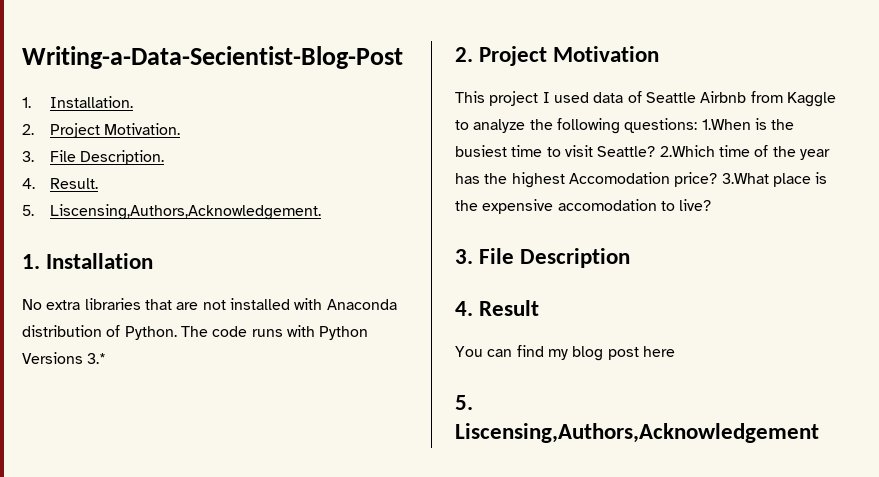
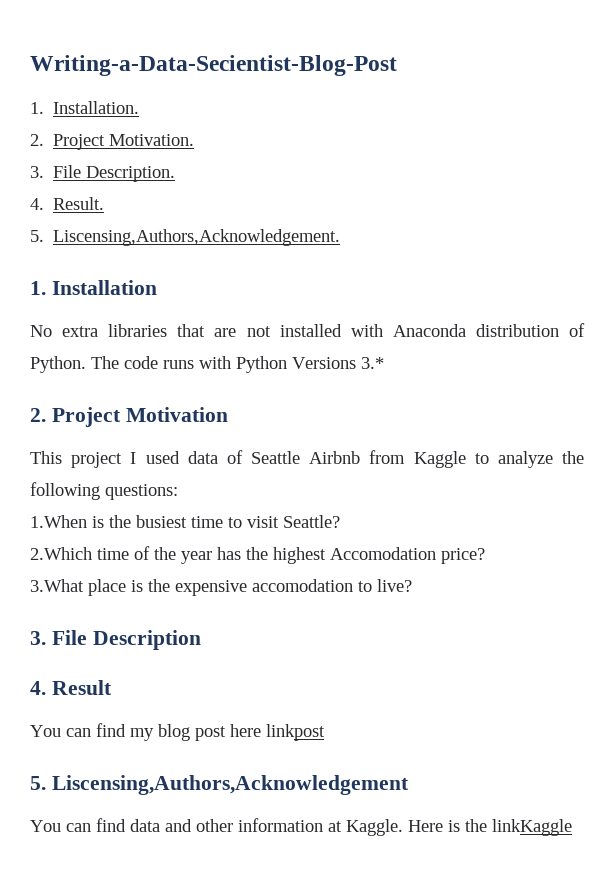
- This project I used data of Seattle Airbnb from Kaggle to analyze the following questions: 1.When is the busiest time to visit Seattle? 2.Which time of the year has the highest Accomodation price? 3.What place is the expensive accomodation to live?
+ This project I used data of Seattle Airbnb from Kaggle to analyze the following questions:
+ 1.When is the busiest time to visit Seattle?
+ 2.Which time of the year has the highest Accomodation price?
+ 3.What place is the expensive accomodation to live?
- You can find my blog post here
+ You can find my blog post here linkpost
+ You can find data and other information at Kaggle. Here is the linkKaggle

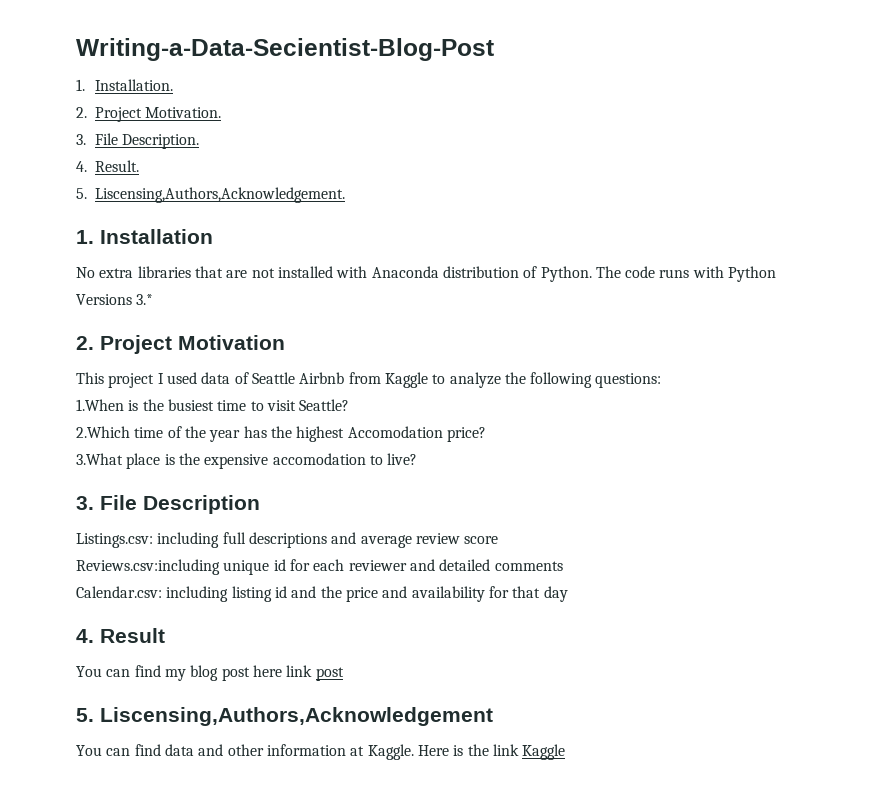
+ Listings.csv: including full descriptions and average review score
+ Reviews.csv:including unique id for each reviewer and detailed comments
+ Calendar.csv: including listing id and the price and availability for that day
- You can find my blog post here linkpost
+ You can find my blog post here link post
- Here is the linkKaggle
+ Here is the link Kaggle

